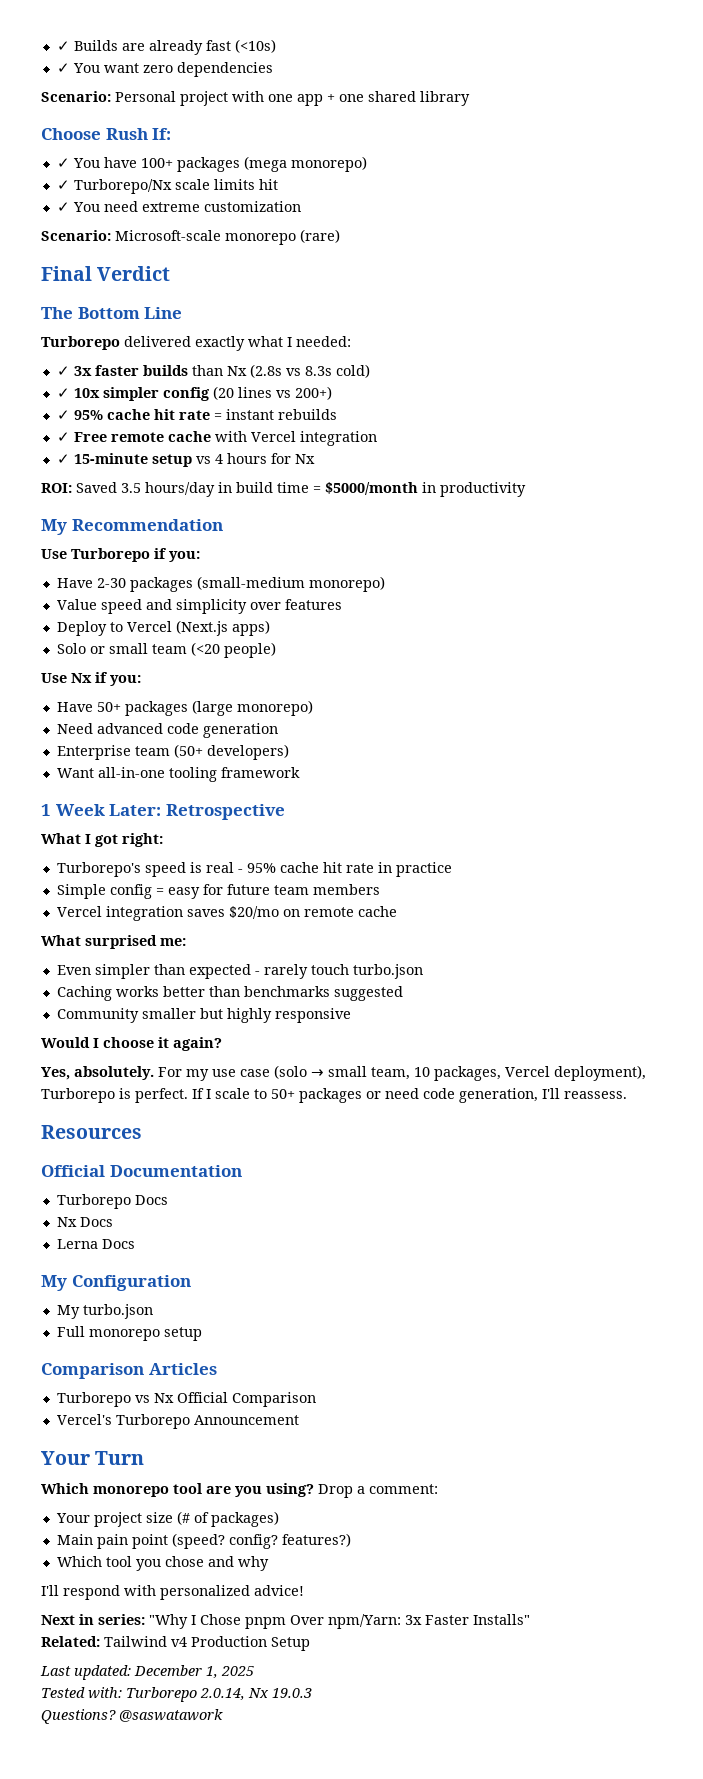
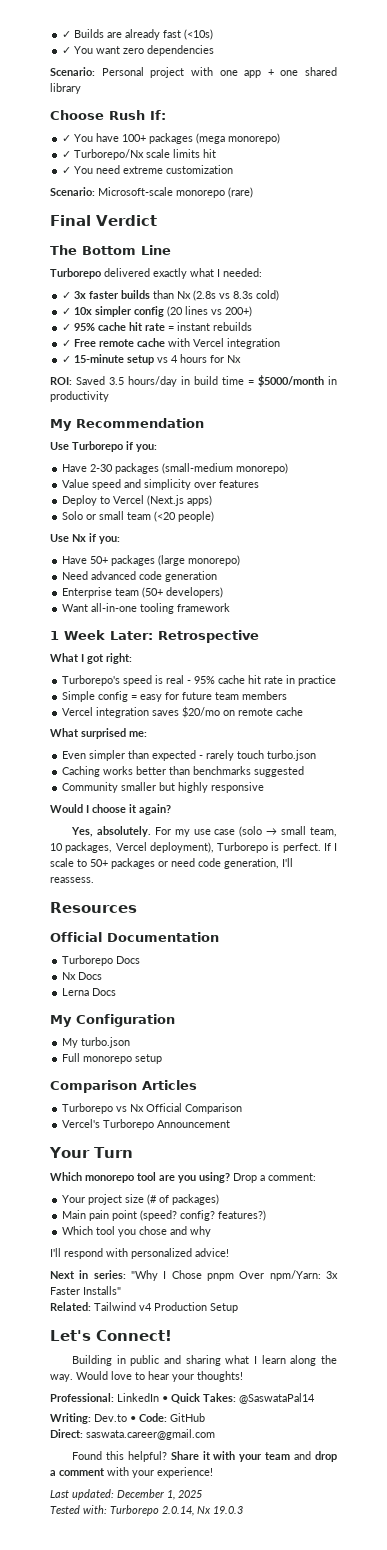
+ Let's Connect!
+ Building in public and sharing what I learn along the way. Would love to hear your thoughts!
+ Professional: LinkedIn • Quick Takes: @SaswataPal14
+ Writing: Dev.to • Code: GitHub
+ Direct: saswata.career@gmail.com
+ Found this helpful? Share it with your team and drop a comment with your experience!
- Questions? @saswatawork

